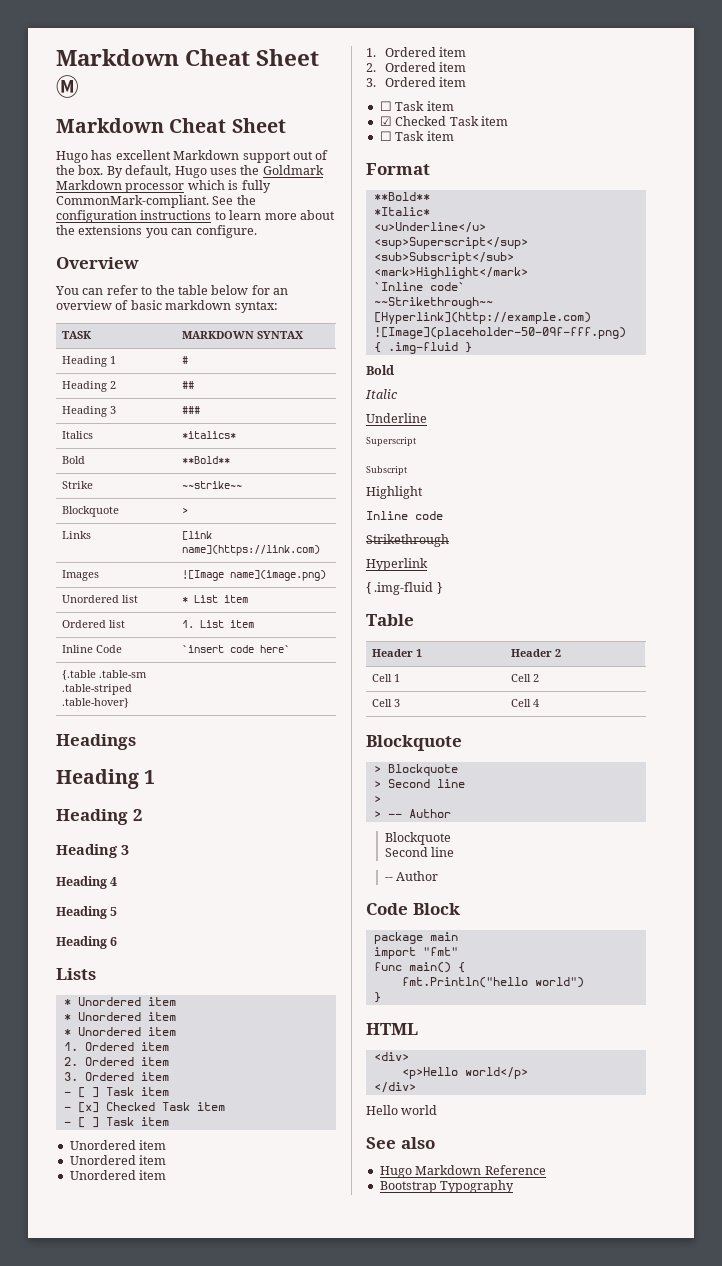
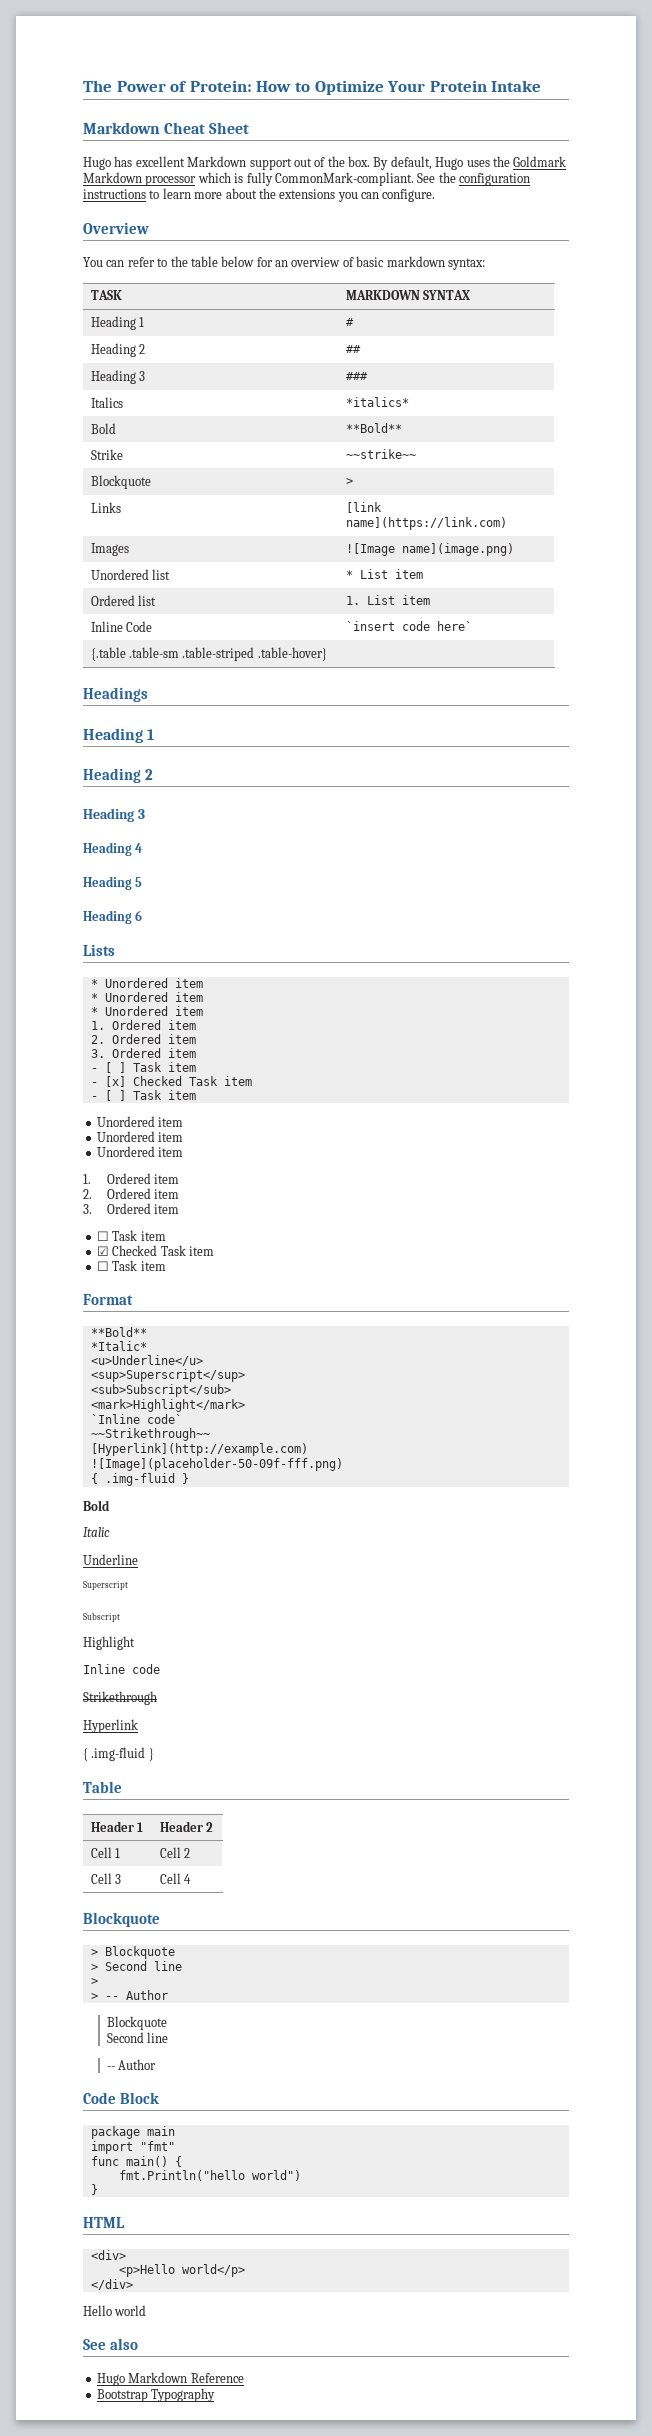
- Markdown Cheat Sheet Ⓜ
+ The Power of Protein: How to Optimize Your Protein Intake

